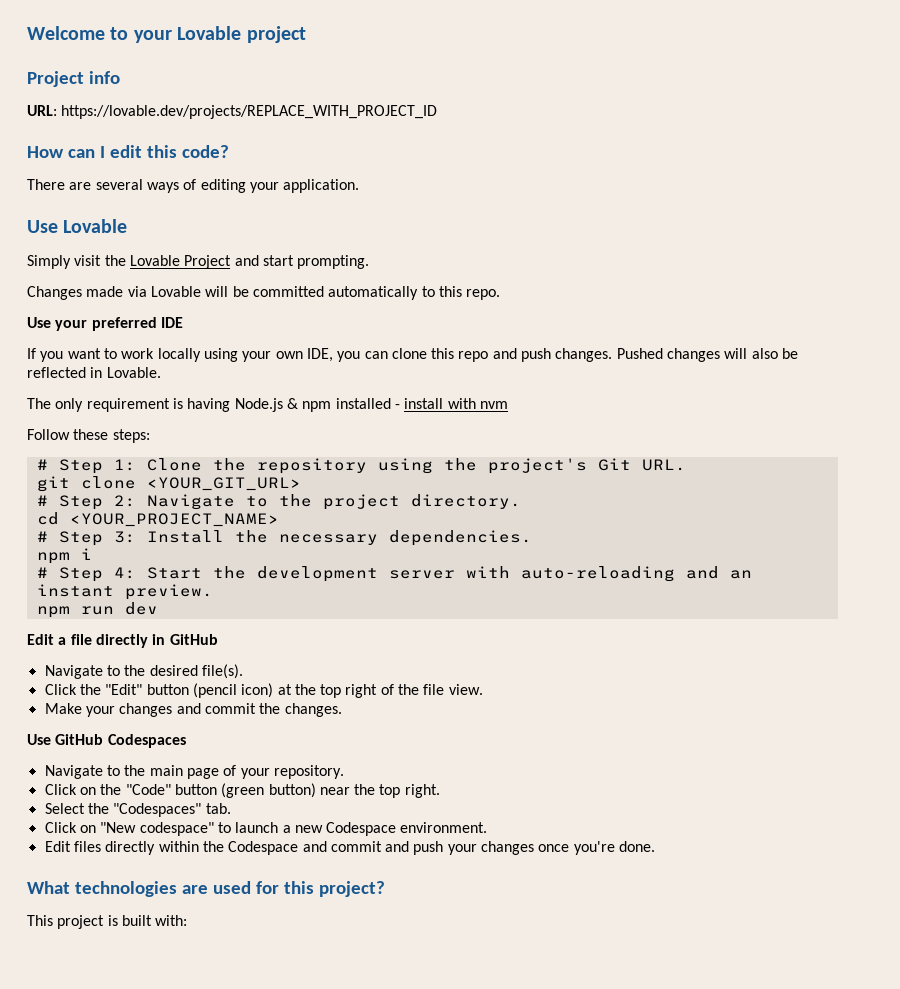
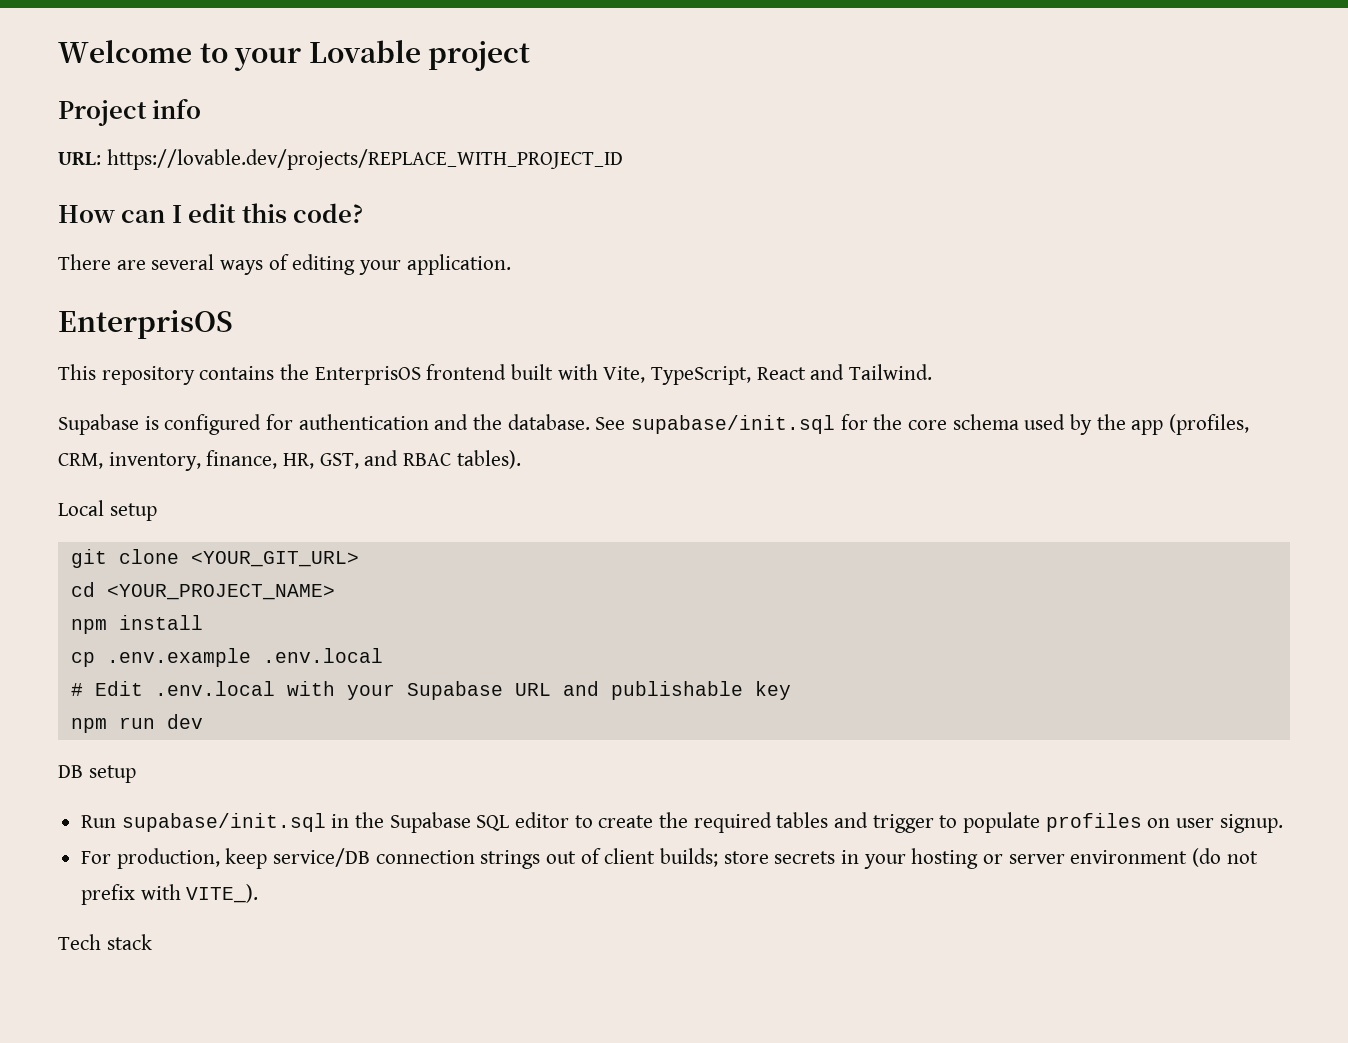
  There are several ways of editing your application.
- Use Lovable
- Simply visit the Lovable Project and start prompting.
- Changes made via Lovable will be committed automatically to this repo.
- Use your preferred IDE
- If you want to work locally using your own IDE, you can clone this repo and push changes. Pushed changes will also be reflected in Lovable.
- The only requirement is having Node.js & npm installed - install with nvm
- Follow these steps:
- # Step 1: Clone the repository using the project's Git URL.
+ EnterprisOS
+ This repository contains the EnterprisOS frontend built with Vite, TypeScript, React and Tailwind.
+ Supabase is configured for authentication and the database. See supabase/init.sql for the core schema used by the app (profiles, CRM, inventory, finance, HR, GST, and RBAC tables).
+ Local setup
  git clone <YOUR_GIT_URL>
- # Step 2: Navigate to the project directory.
  cd <YOUR_PROJECT_NAME>
- # Step 3: Install the necessary dependencies.
- npm i
- # Step 4: Start the development server with auto-reloading and an instant preview.
+ npm install
+ cp .env.example .env.local
+ # Edit .env.local with your Supabase URL and publishable key
  npm run dev
- Edit a file directly in GitHub
- Navigate to the desired file(s).
- Click the "Edit" button (pencil icon) at the top right of the file view.
- Make your changes and commit the changes.
- Use GitHub Codespaces
- Navigate to the main page of your repository.
- Click on the "Code" button (green button) near the top right.
- Select the "Codespaces" tab.
- Click on "New codespace" to launch a new Codespace environment.
- Edit files directly within the Codespace and commit and push your changes once you're done.
- What technologies are used for this project?
- This project is built with:
+ DB setup
+ Run supabase/init.sql in the Supabase SQL editor to create the required tables and trigger to populate profiles on user signup.
+ For production, keep service/DB connection strings out of client builds; store secrets in your hosting or server environment (do not prefix with VITE_).
+ Tech stack

